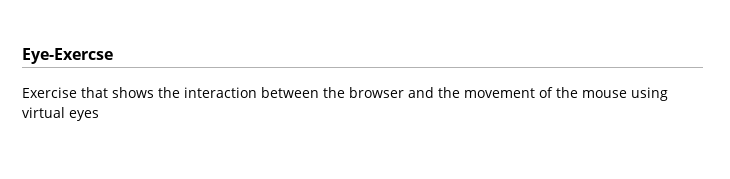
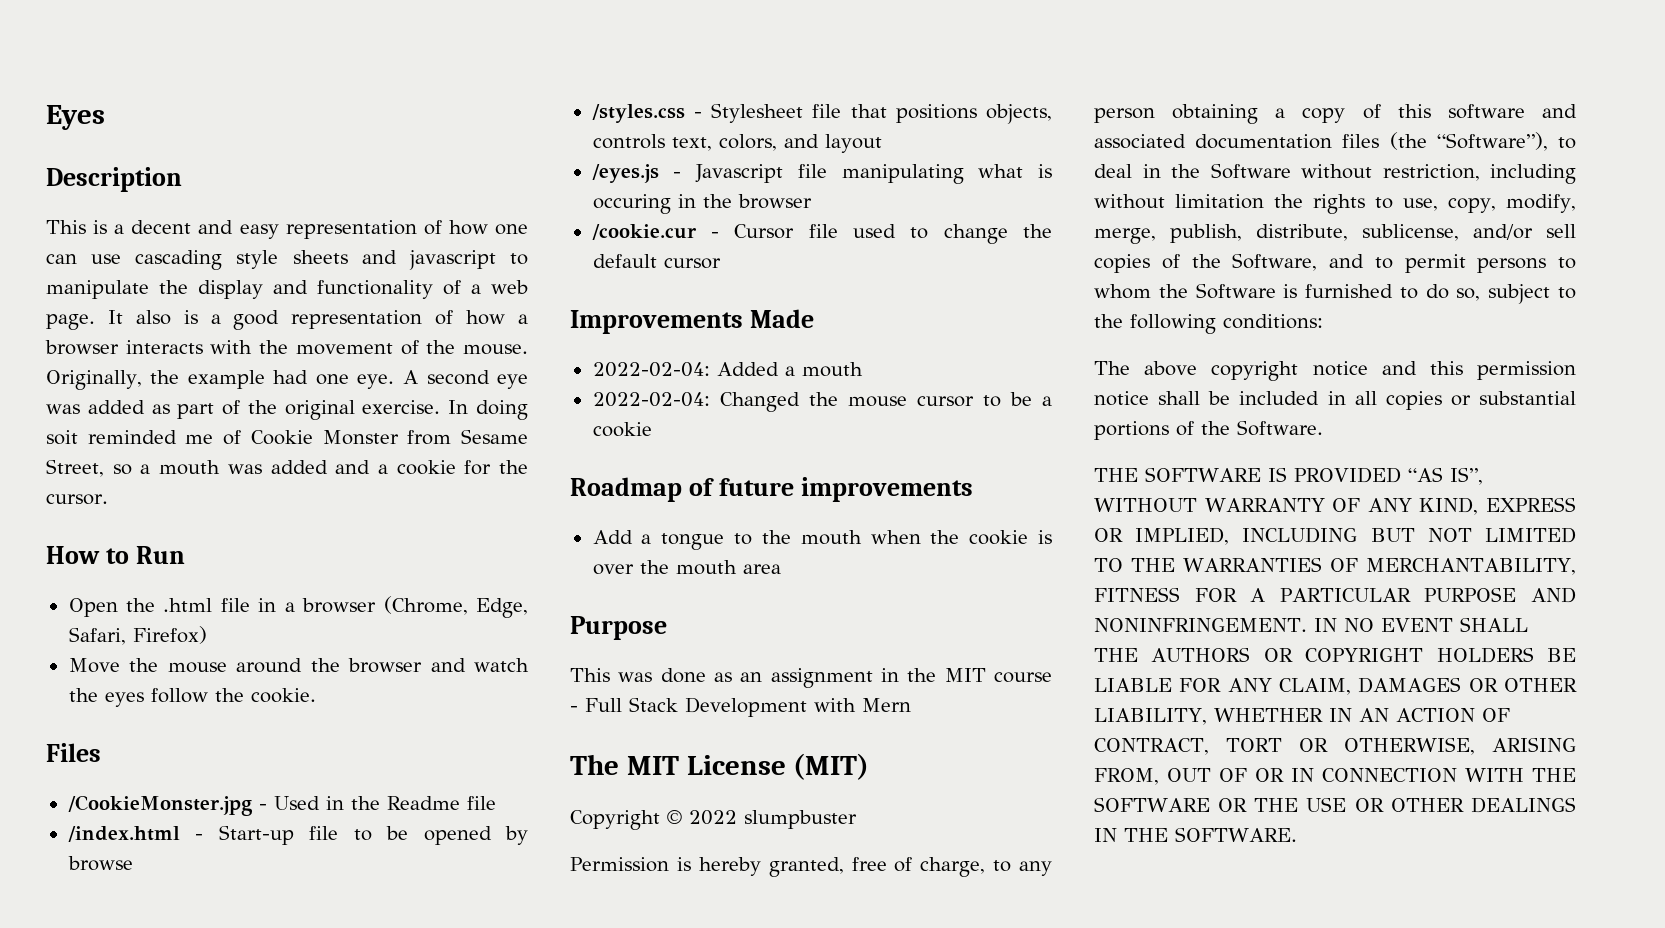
- Eye-Exercse
- Exercise that shows the interaction between the browser and the movement of the mouse using virtual eyes
+ Eyes
+ Description
+ This is a decent and easy representation of how one can use cascading style sheets and javascript to manipulate the display and functionality of a web page. It also is a good representation of how a browser interacts with the movement of the mouse. Originally, the example had one eye. A second eye was added as part of the original exercise. In doing soit reminded me of Cookie Monster from Sesame Street, so a mouth was added and a cookie for the cursor.
+ How to Run
+ Open the .html file in a browser (Chrome, Edge, Safari, Firefox)
+ Move the mouse around the browser and watch the eyes follow the cookie.
+ Files
+ /CookieMonster.jpg - Used in the Readme file
+ /index.html - Start-up file to be opened by browse
+ /styles.css - Stylesheet file that positions objects, controls text, colors, and layout
+ /eyes.js - Javascript file manipulating what is occuring in the browser
+ /cookie.cur - Cursor file used to change the default cursor
+ Improvements Made
+ 2022-02-04: Added a mouth
+ 2022-02-04: Changed the mouse cursor to be a cookie
+ Roadmap of future improvements
+ Add a tongue to the mouth when the cookie is over the mouth area
+ Purpose
+ This was done as an assignment in the MIT course - Full Stack Development with Mern
+ The MIT License (MIT)
+ Copyright © 2022 slumpbuster
+ Permission is hereby granted, free of charge, to any person obtaining a copy of this software and associated documentation files (the “Software”), to deal in the Software without restriction, including without limitation the rights to use, copy, modify, merge, publish, distribute, sublicense, and/or sell copies of the Software, and to permit persons to whom the Software is furnished to do so, subject to the following conditions:
+ The above copyright notice and this permission notice shall be included in all copies or substantial portions of the Software.
+ THE SOFTWARE IS PROVIDED “AS IS”, WITHOUT WARRANTY OF ANY KIND, EXPRESS OR IMPLIED, INCLUDING BUT NOT LIMITED TO THE WARRANTIES OF MERCHANTABILITY, FITNESS FOR A PARTICULAR PURPOSE AND NONINFRINGEMENT. IN NO EVENT SHALL THE AUTHORS OR COPYRIGHT HOLDERS BE LIABLE FOR ANY CLAIM, DAMAGES OR OTHER LIABILITY, WHETHER IN AN ACTION OF CONTRACT, TORT OR OTHERWISE, ARISING FROM, OUT OF OR IN CONNECTION WITH THE SOFTWARE OR THE USE OR OTHER DEALINGS IN THE SOFTWARE.

